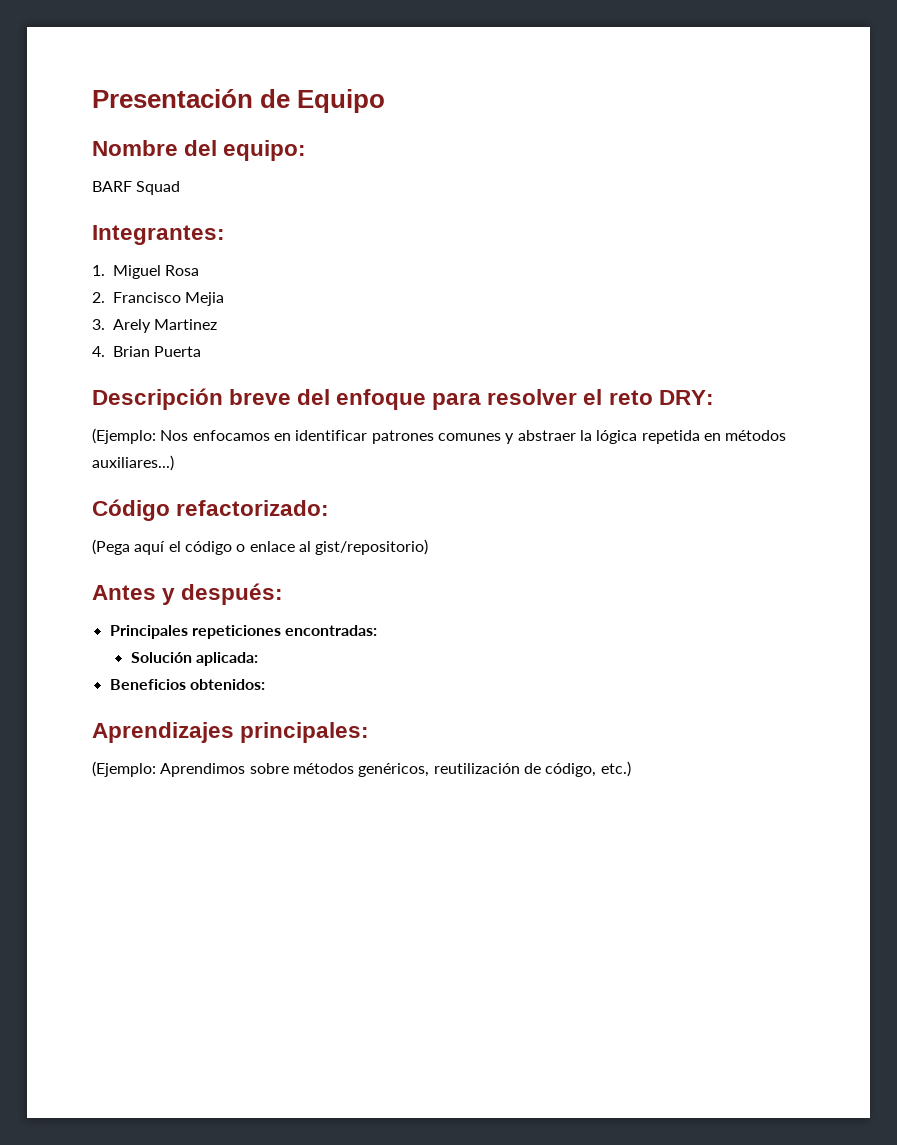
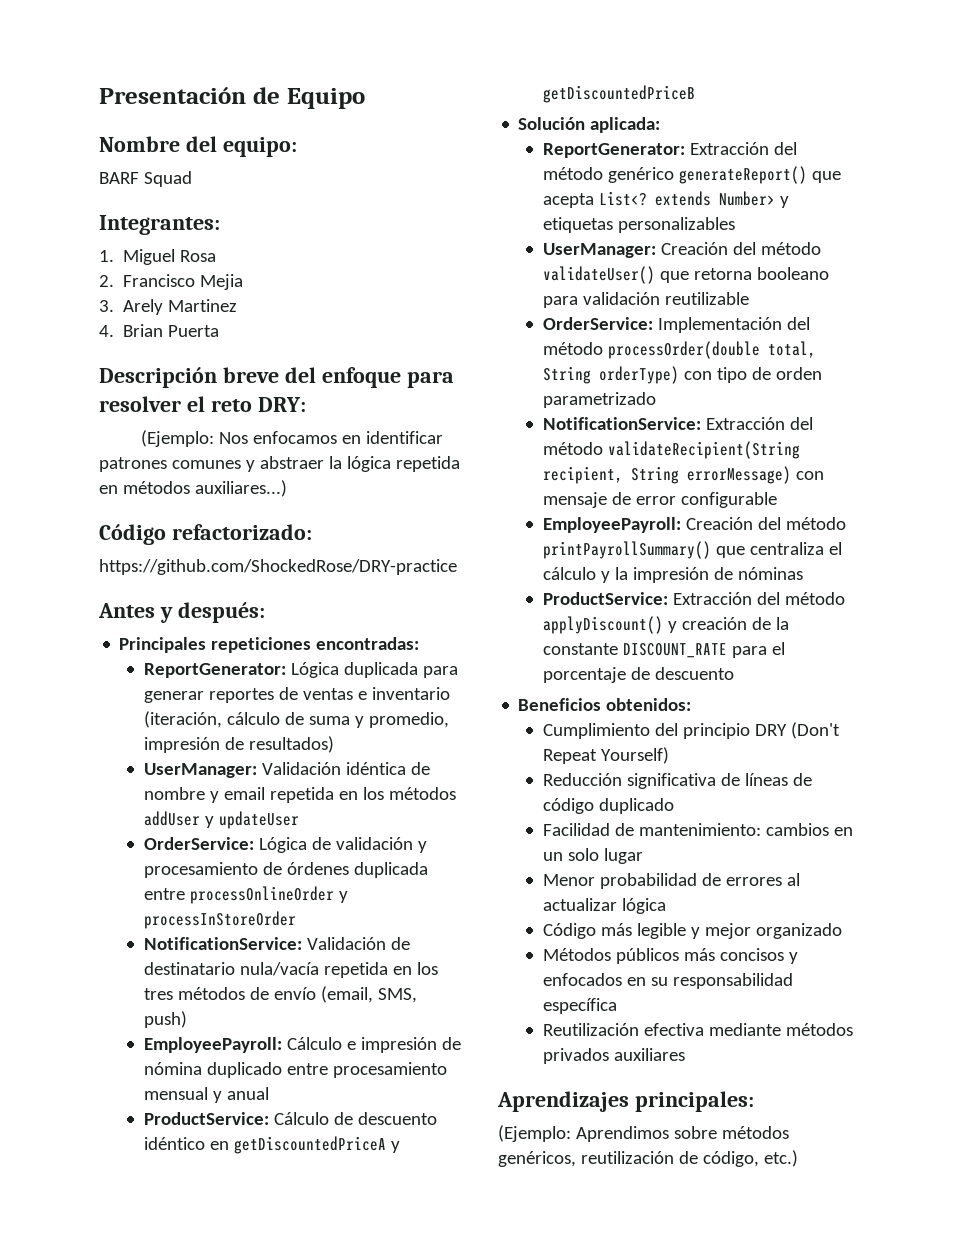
- (Pega aquí el código o enlace al gist/repositorio)
+ https://github.com/ShockedRose/DRY-practice
+ ReportGenerator: Lógica duplicada para generar reportes de ventas e inventario (iteración, cálculo de suma y promedio, impresión de resultados)
+ UserManager: Validación idéntica de nombre y email repetida en los métodos addUser y updateUser
+ OrderService: Lógica de validación y procesamiento de órdenes duplicada entre processOnlineOrder y processInStoreOrder
+ NotificationService: Validación de destinatario nula/vacía repetida en los tres métodos de envío (email, SMS, push)
+ EmployeePayroll: Cálculo e impresión de nómina duplicado entre procesamiento mensual y anual
+ ProductService: Cálculo de descuento idéntico en getDiscountedPriceA y getDiscountedPriceB
  Solución aplicada:
+ ReportGenerator: Extracción del método genérico generateReport() que acepta List<? extends Number> y etiquetas personalizables
+ UserManager: Creación del método validateUser() que retorna booleano para validación reutilizable
+ OrderService: Implementación del método processOrder(double total, String orderType) con tipo de orden parametrizado
+ NotificationService: Extracción del método validateRecipient(String recipient, String errorMessage) con mensaje de error configurable
+ EmployeePayroll: Creación del método printPayrollSummary() que centraliza el cálculo y la impresión de nóminas
+ ProductService: Extracción del método applyDiscount() y creación de la constante DISCOUNT_RATE para el porcentaje de descuento
  Beneficios obtenidos:
+ Cumplimiento del principio DRY (Don't Repeat Yourself)
+ Reducción significativa de líneas de código duplicado
+ Facilidad de mantenimiento: cambios en un solo lugar
+ Menor probabilidad de errores al actualizar lógica
+ Código más legible y mejor organizado
+ Métodos públicos más concisos y enfocados en su responsabilidad específica
+ Reutilización efectiva mediante métodos privados auxiliares

